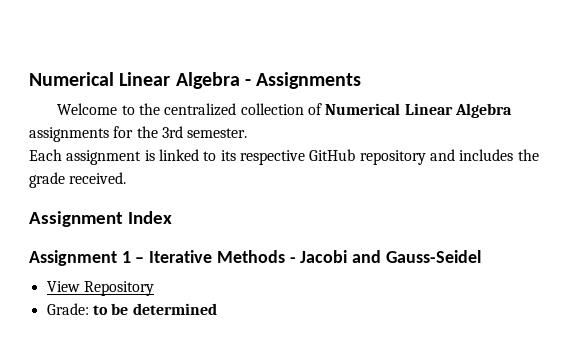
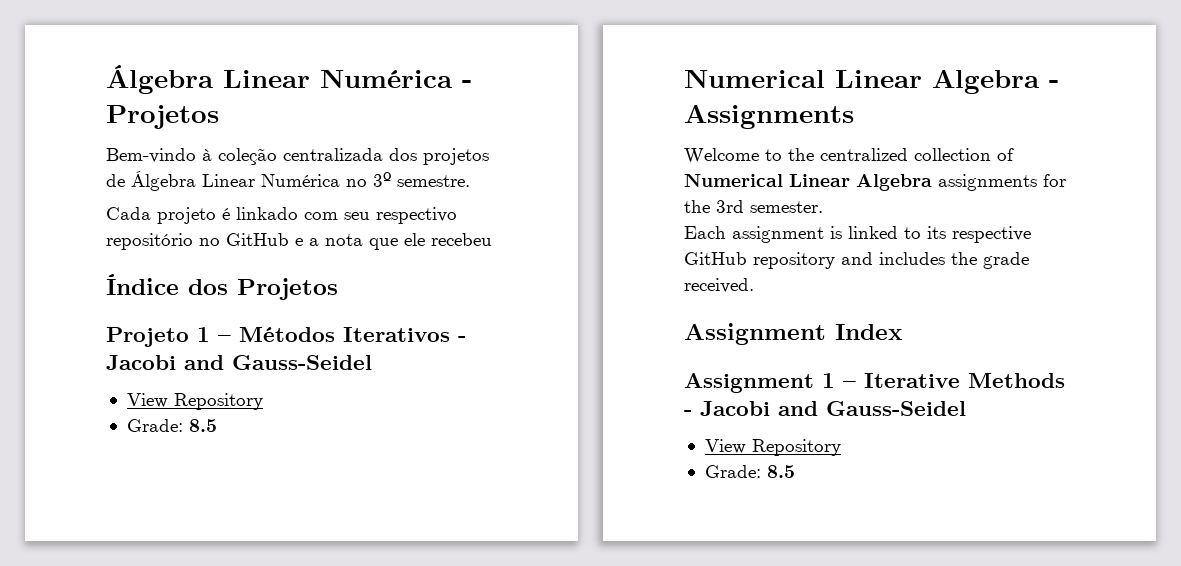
+ Álgebra Linear Numérica - Projetos
+ Bem-vindo à coleção centralizada dos projetos de Álgebra Linear Numérica no 3º semestre.
+ Cada projeto é linkado com seu respectivo repositório no GitHub e a nota que ele recebeu
+ Índice dos Projetos
+ Projeto 1 – Métodos Iterativos - Jacobi and Gauss-Seidel
+ View Repository
+ Grade: 8.5
  Assignment 1 – Iterative Methods - Jacobi and Gauss-Seidel
  View Repository
- Grade: to be determined
+ Grade: 8.5

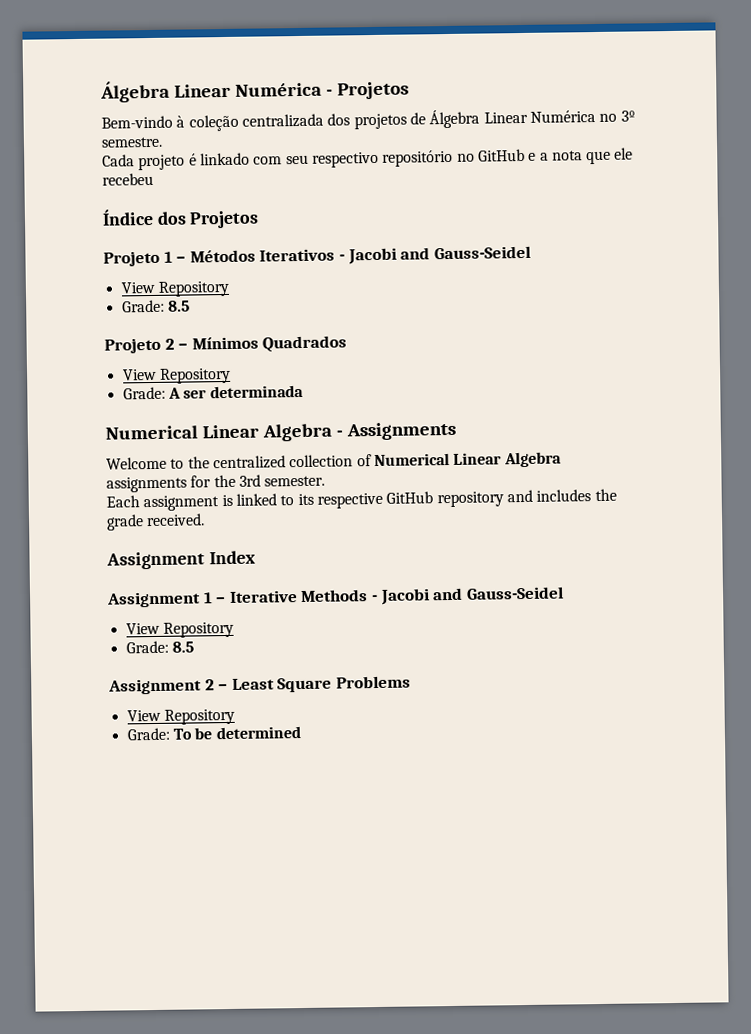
+ Projeto 2 – Mínimos Quadrados
+ View Repository
+ Grade: A ser determinada
+ Assignment 2 – Least Square Problems
+ View Repository
+ Grade: To be determined

